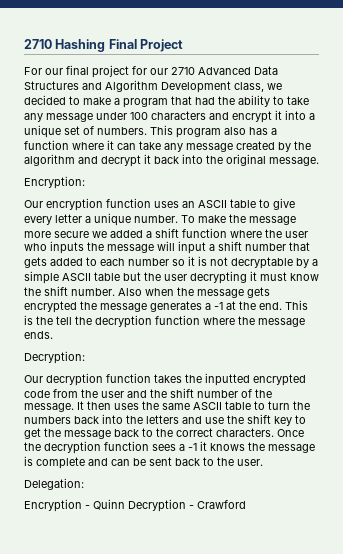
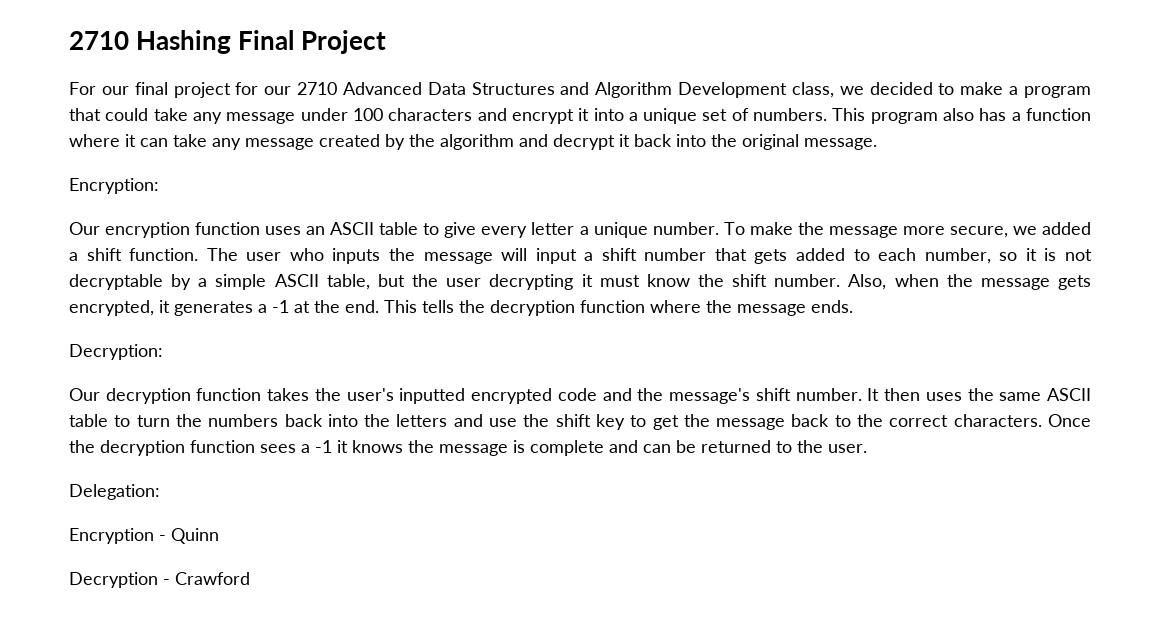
- For our final project for our 2710 Advanced Data Structures and Algorithm Development class, we decided to make a program that had the ability to take any message under 100 characters and encrypt it into a unique set of numbers.
+ For our final project for our 2710 Advanced Data Structures and Algorithm Development class, we decided to make a program that could take any message under 100 characters and encrypt it into a unique set of numbers.
- To make the message more secure we added a shift function where the user who inputs the message will input a shift number that gets added to each number so it is not decryptable by a simple ASCII table but the user decrypting it must know the shift number.
+ To make the message more secure, we added a shift function. The user who inputs the message will input a shift number that gets added to each number, so it is not decryptable by a simple ASCII table, but the user decrypting it must know the shift number.
- Also when the message gets encrypted the message generates a -1 at the end.
+ Also, when the message gets encrypted, it generates a -1 at the end.
- This is the tell the decryption function where the message ends.
+ This tells the decryption function where the message ends.
- Our decryption function takes the inputted encrypted code from the user and the shift number of the message.
+ Our decryption function takes the user's inputted encrypted code and the message's shift number.
- Once the decryption function sees a -1 it knows the message is complete and can be sent back to the user.
+ Once the decryption function sees a -1 it knows the message is complete and can be returned to the user.
- Encryption - Quinn Decryption - Crawford
+ Encryption - Quinn
+ Decryption - Crawford

